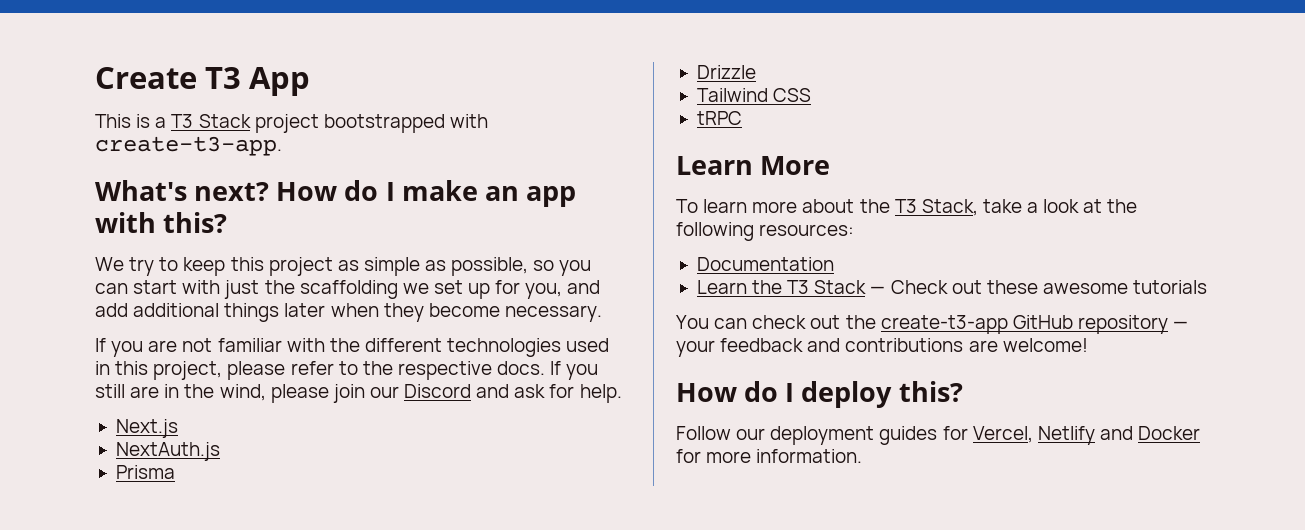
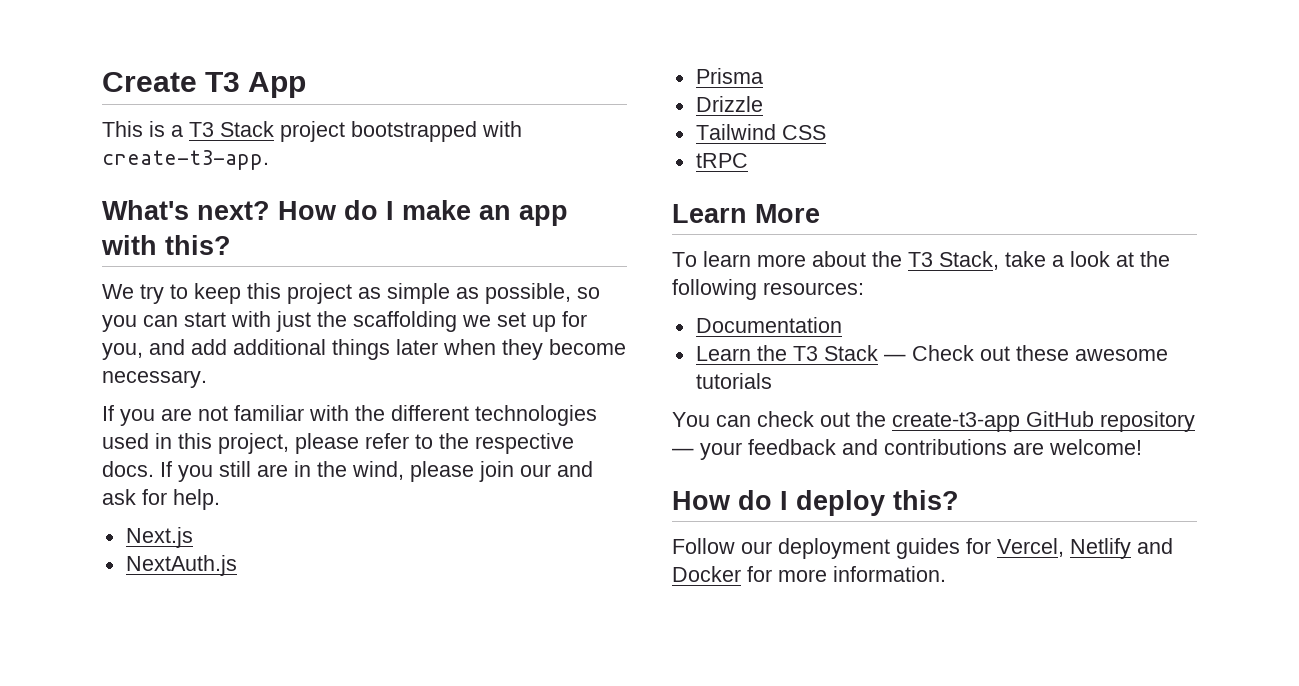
- If you still are in the wind, please join our Discord and ask for help.
+ If you still are in the wind, please join our and ask for help.

